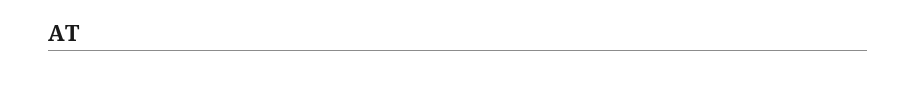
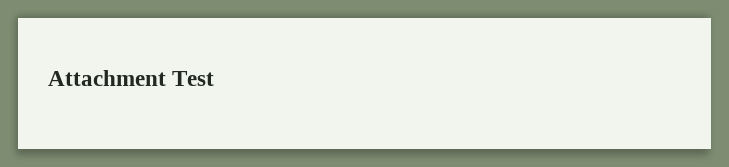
- AT
+ Attachment Test

